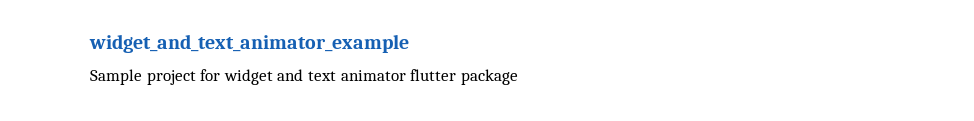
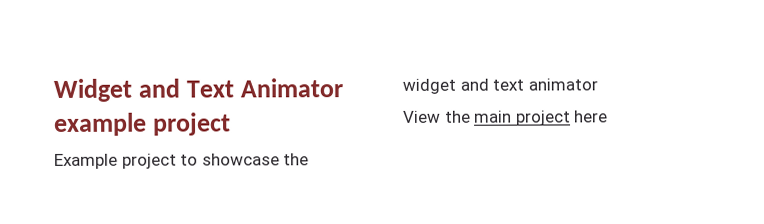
- widget_and_text_animator_example
- Sample project for widget and text animator flutter package
+ Widget and Text Animator example project
+ Example project to showcase the widget and text animator
+ View the main project here

